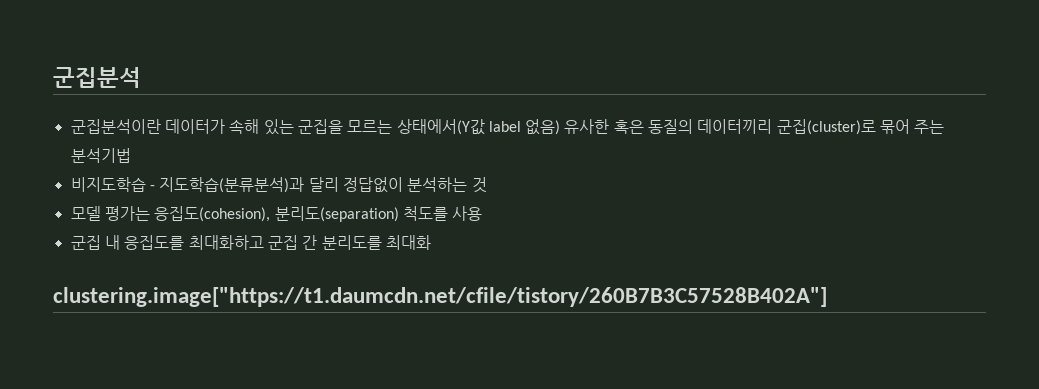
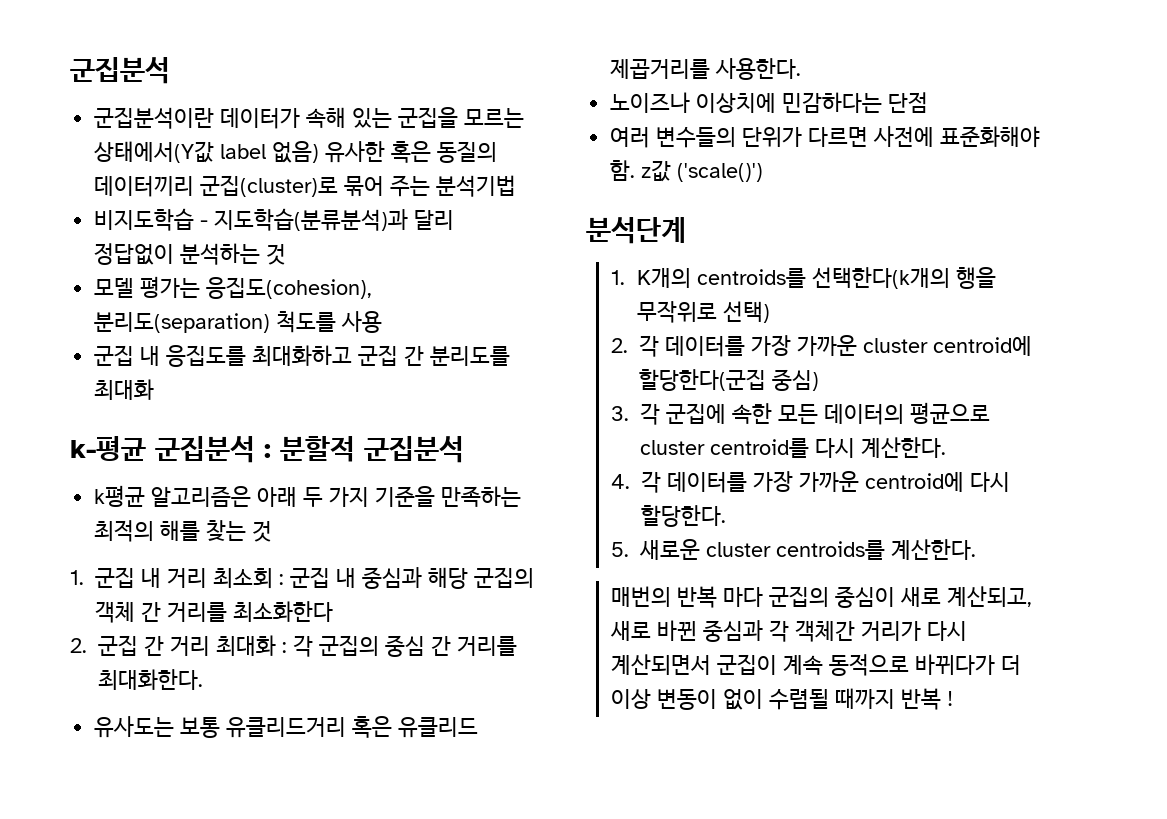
- clustering.image["https://t1.daumcdn.net/cfile/tistory/260B7B3C57528B402A"]
+ k-평균 군집분석 : 분할적 군집분석
+ k평균 알고리즘은 아래 두 가지 기준을 만족하는 최적의 해를 찾는 것
+ 1. 군집 내 거리 최소회 : 군집 내 중심과 해당 군집의 객체 간 거리를 최소화한다
+ 2. 군집 간 거리 최대화 : 각 군집의 중심 간 거리를 최대화한다.
+ 유사도는 보통 유클리드거리 혹은 유클리드 제곱거리를 사용한다.
+ 노이즈나 이상치에 민감하다는 단점
+ 여러 변수들의 단위가 다르면 사전에 표준화해야 함. z값 ('scale()')
+ 분석단계
+ 1. K개의 centroids를 선택한다(k개의 행을 무작위로 선택)
+ 2. 각 데이터를 가장 가까운 cluster centroid에 할당한다(군집 중심)
+ 3. 각 군집에 속한 모든 데이터의 평균으로 cluster centroid를 다시 계산한다.
+ 4. 각 데이터를 가장 가까운 centroid에 다시 할당한다.
+ 5. 새로운 cluster centroids를 계산한다.
+ 매번의 반복 마다 군집의 중심이 새로 계산되고, 새로 바뀐 중심과 각 객체간 거리가 다시 계산되면서 군집이 계속 동적으로 바뀌다가 더 이상 변동이 없이 수렴될 때까지 반복 !

